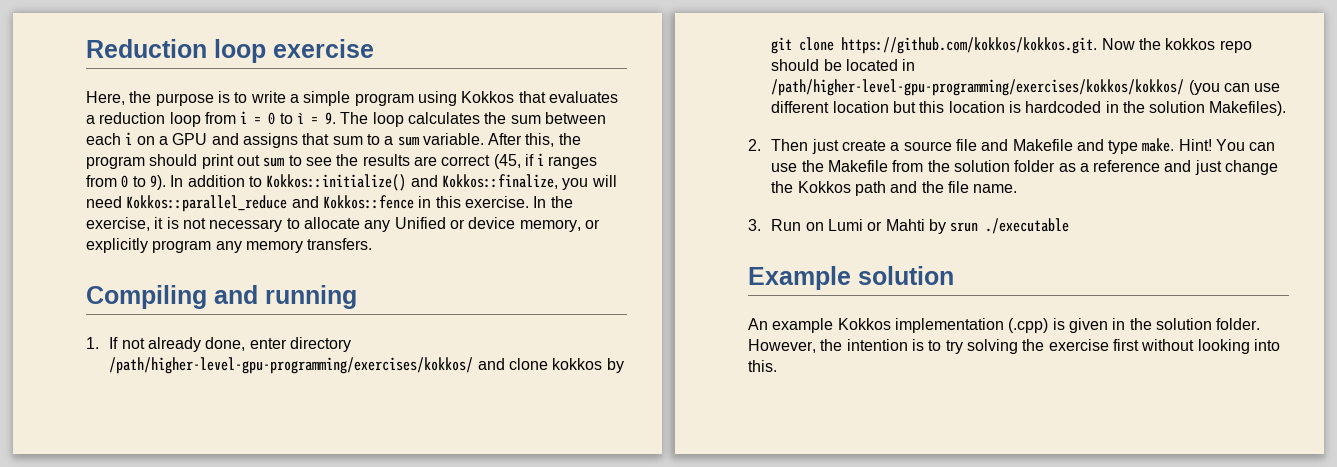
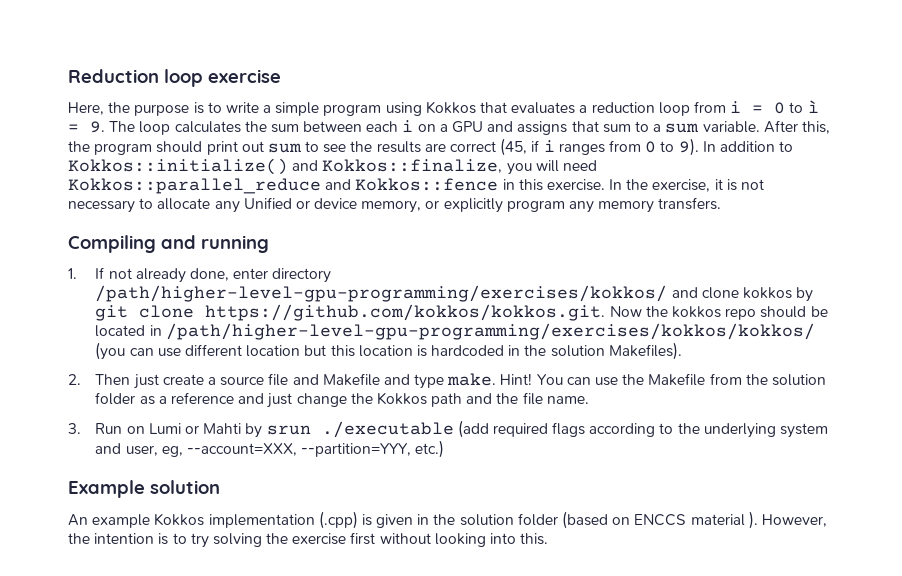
- 3. Run on Lumi or Mahti by srun ./executable
+ 3. Run on Lumi or Mahti by srun ./executable (add required flags according to the underlying system and user, eg, --account=XXX, --partition=YYY, etc.)
- An example Kokkos implementation (.cpp) is given in the solution folder.
+ An example Kokkos implementation (.cpp) is given in the solution folder (based on ENCCS material ).

